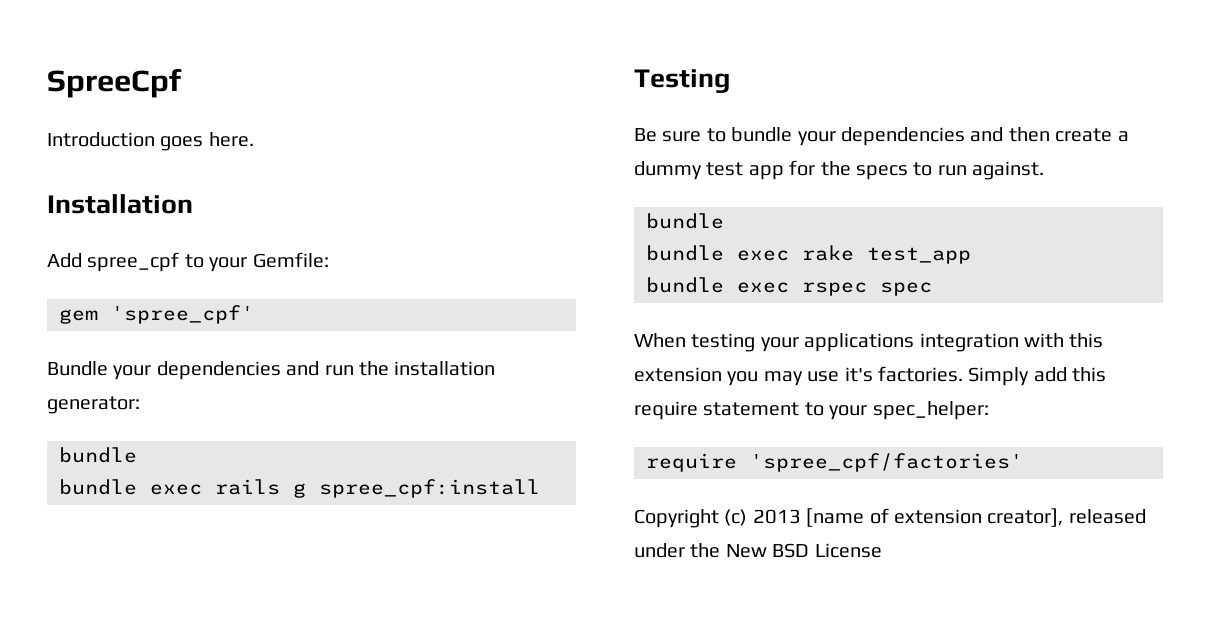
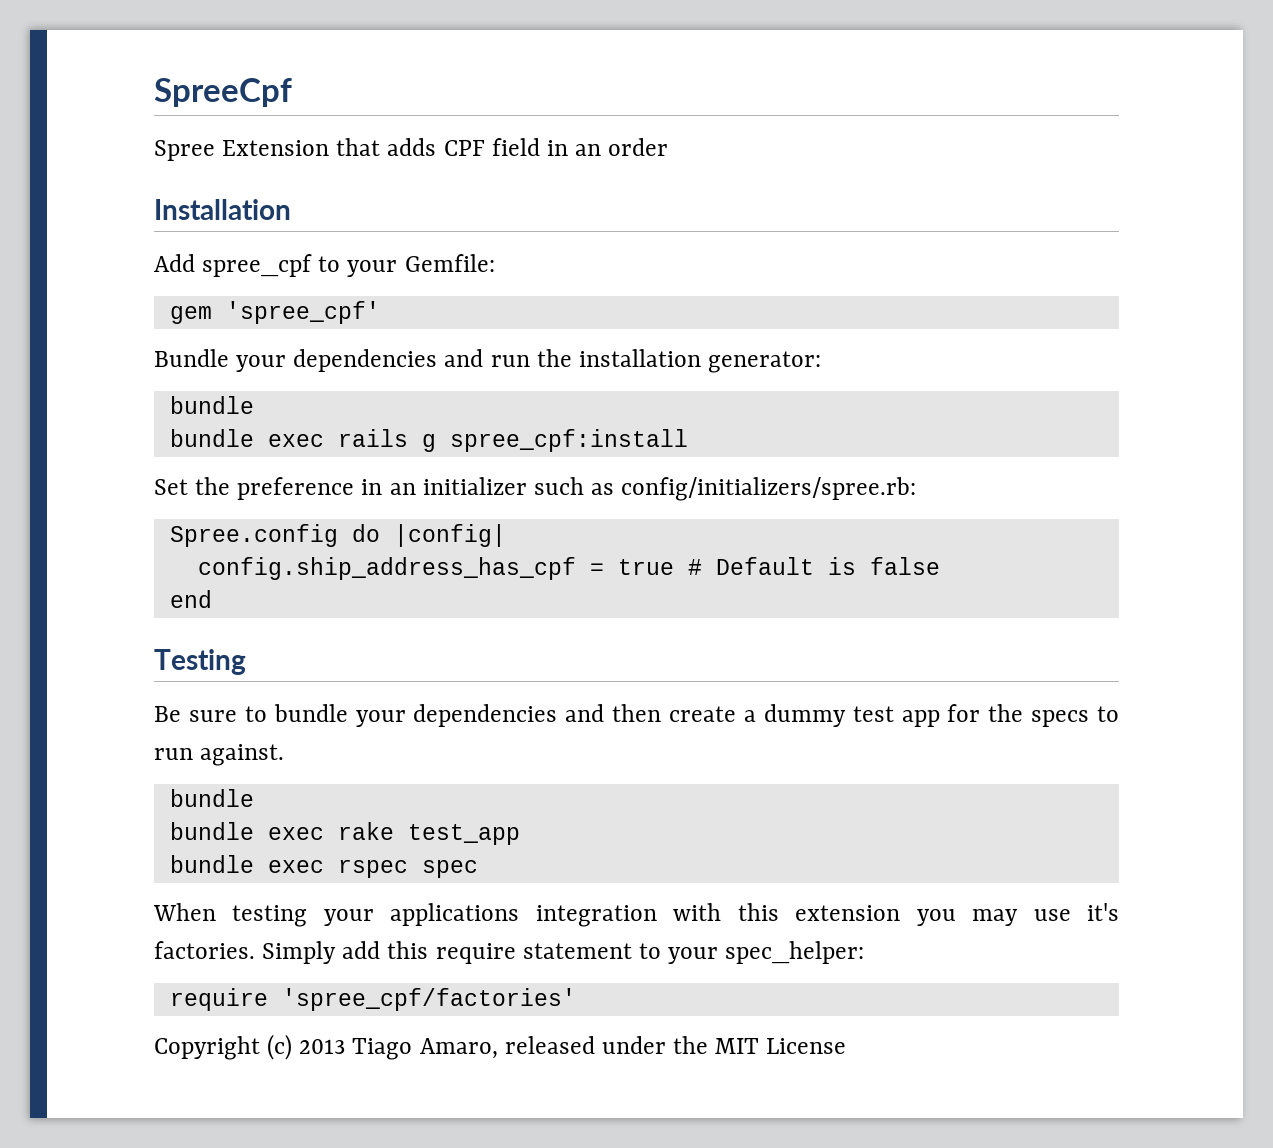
- Introduction goes here.
+ Spree Extension that adds CPF field in an order
+ Set the preference in an initializer such as config/initializers/spree.rb:
+ Spree.config do |config|
+ config.ship_address_has_cpf = true # Default is false
+ end
- Copyright (c) 2013 [name of extension creator], released under the New BSD License
+ Copyright (c) 2013 Tiago Amaro, released under the MIT License

